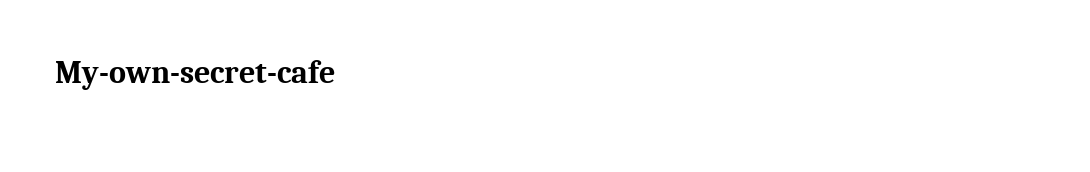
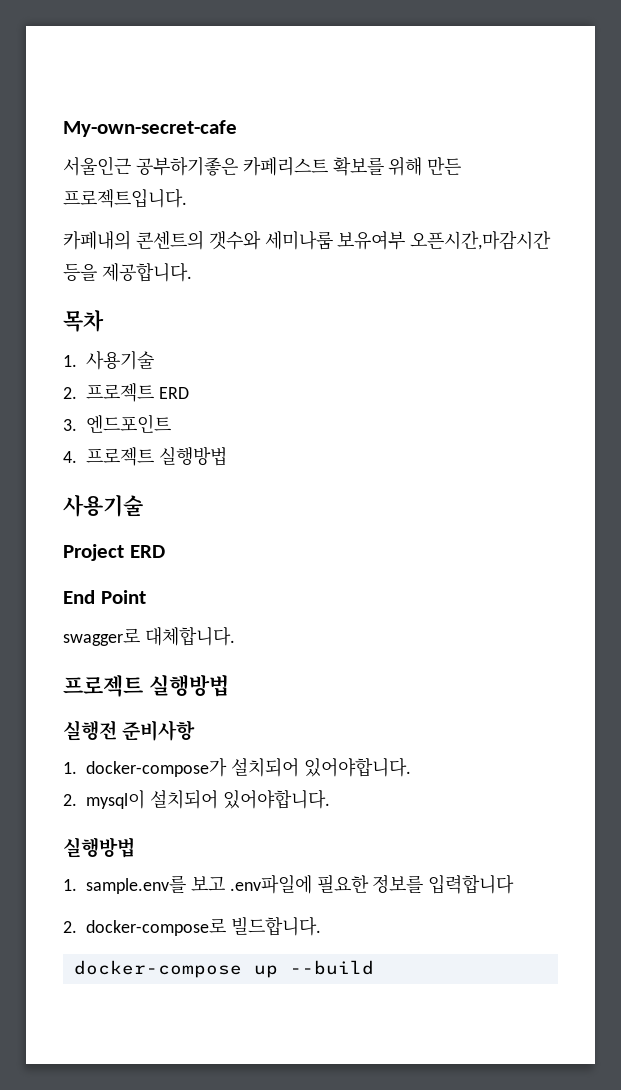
+ 서울인근 공부하기좋은 카페리스트 확보를 위해 만든 프로젝트입니다.
+ 카페내의 콘센트의 갯수와 세미나룸 보유여부 오픈시간,마감시간 등을 제공합니다.
+ 목차
+ 1. 사용기술
+ 2. 프로젝트 ERD
+ 3. 엔드포인트
+ 4. 프로젝트 실행방법
+ 사용기술
+ Project ERD
+ End Point
+ swagger로 대체합니다.
+ 프로젝트 실행방법
+ 실행전 준비사항
+ 1. docker-compose가 설치되어 있어야합니다.
+ 2. mysql이 설치되어 있어야합니다.
+ 실행방법
+ 1. sample.env를 보고 .env파일에 필요한 정보를 입력합니다
+ 2. docker-compose로 빌드합니다.
+ docker-compose up --build

